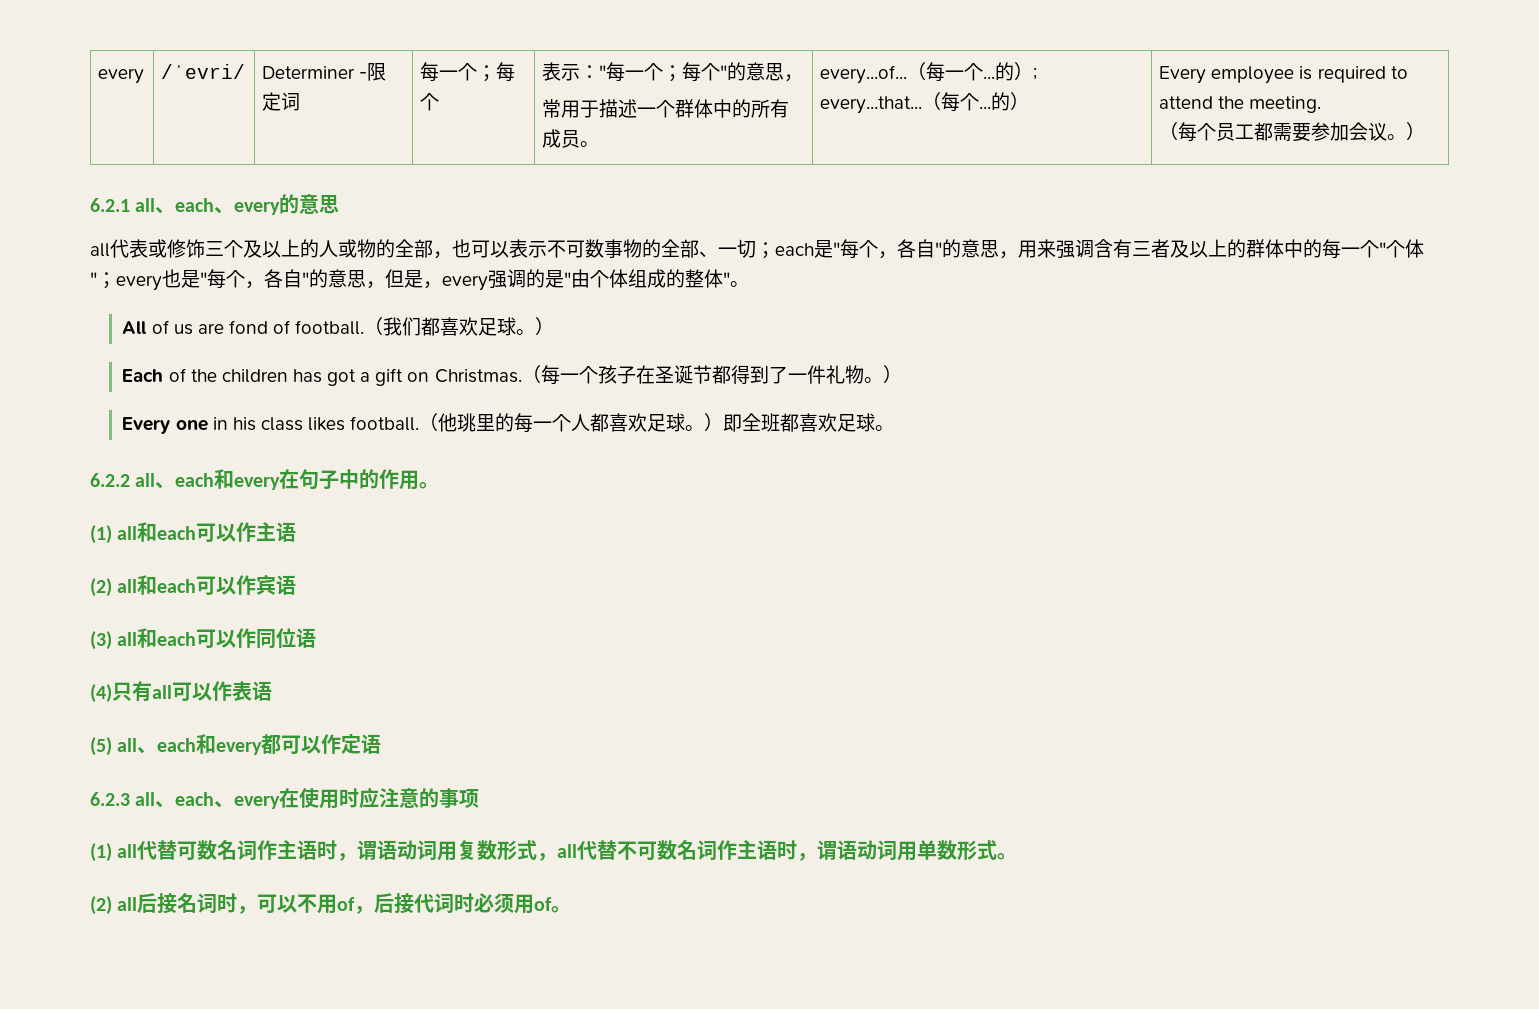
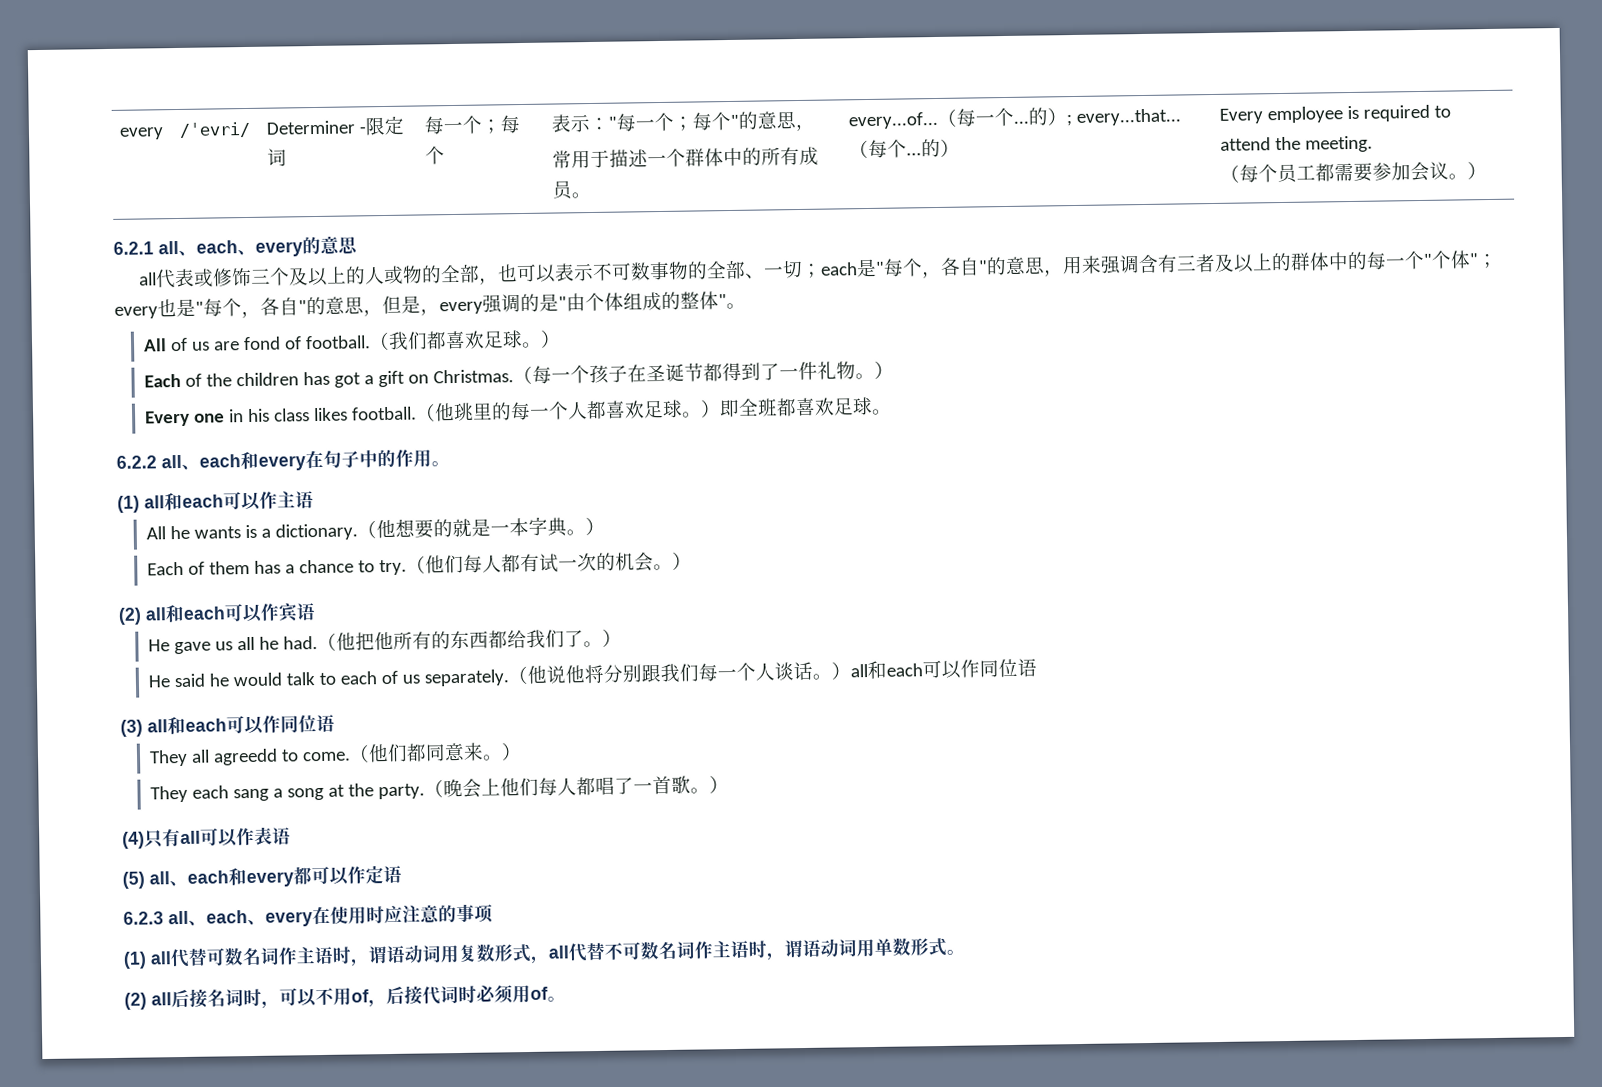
+ All he wants is a dictionary.（他想要的就是一本字典。）
+ Each of them has a chance to try.（他们每人都有试一次的机会。）
+ He gave us all he had.（他把他所有的东西都给我们了。）
+ He said he would talk to each of us separately.（他说他将分别跟我们每一个人谈话。）all和each可以作同位语
+ They all agreedd to come.（他们都同意来。）
+ They each sang a song at the party.（晚会上他们每人都唱了一首歌。）

